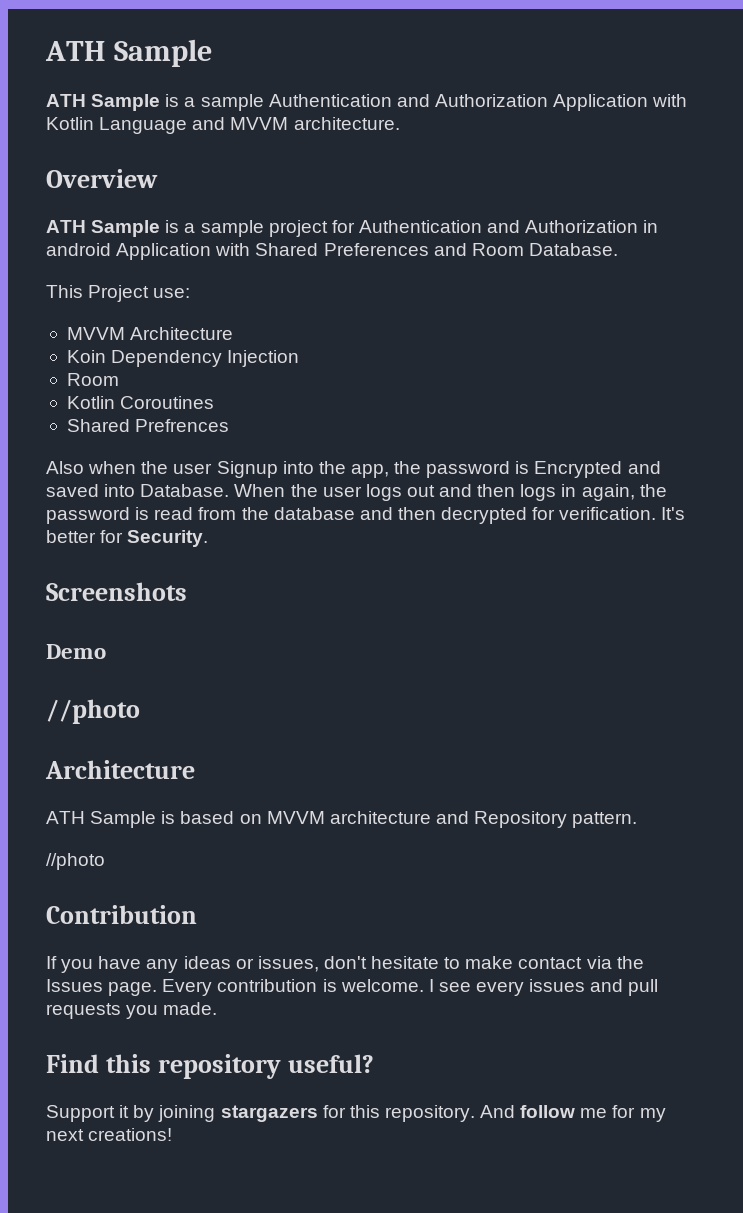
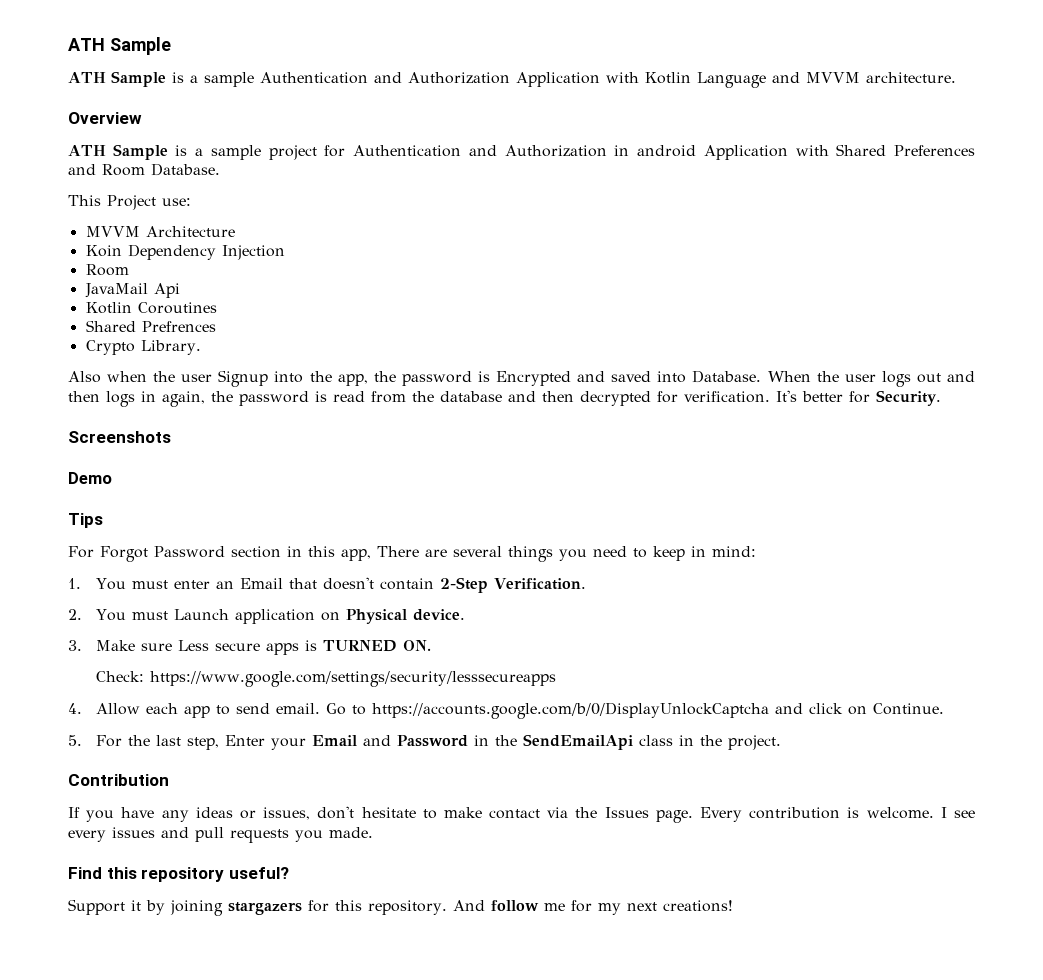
+ JavaMail Api
+ Crypto Library.
  Demo
- //photo
- Architecture
- ATH Sample is based on MVVM architecture and Repository pattern.
- //photo
+ Tips
+ For Forgot Password section in this app, There are several things you need to keep in mind:
+ 1. You must enter an Email that doesn't contain 2-Step Verification.
+ 2. You must Launch application on Physical device.
+ 3. Make sure Less secure apps is TURNED ON.
+ Check: https://www.google.com/settings/security/lesssecureapps
+ 4. Allow each app to send email. Go to https://accounts.google.com/b/0/DisplayUnlockCaptcha and click on Continue.
+ 5. For the last step, Enter your Email and Password in the SendEmailApi class in the project.

